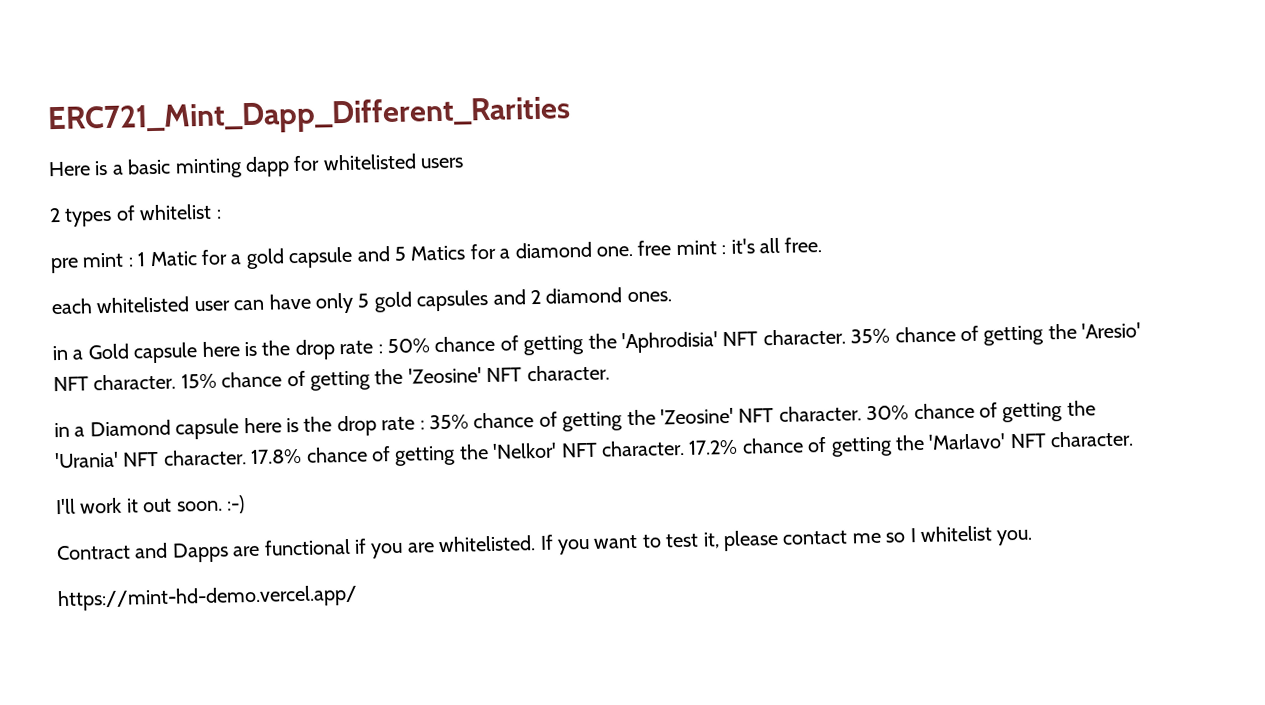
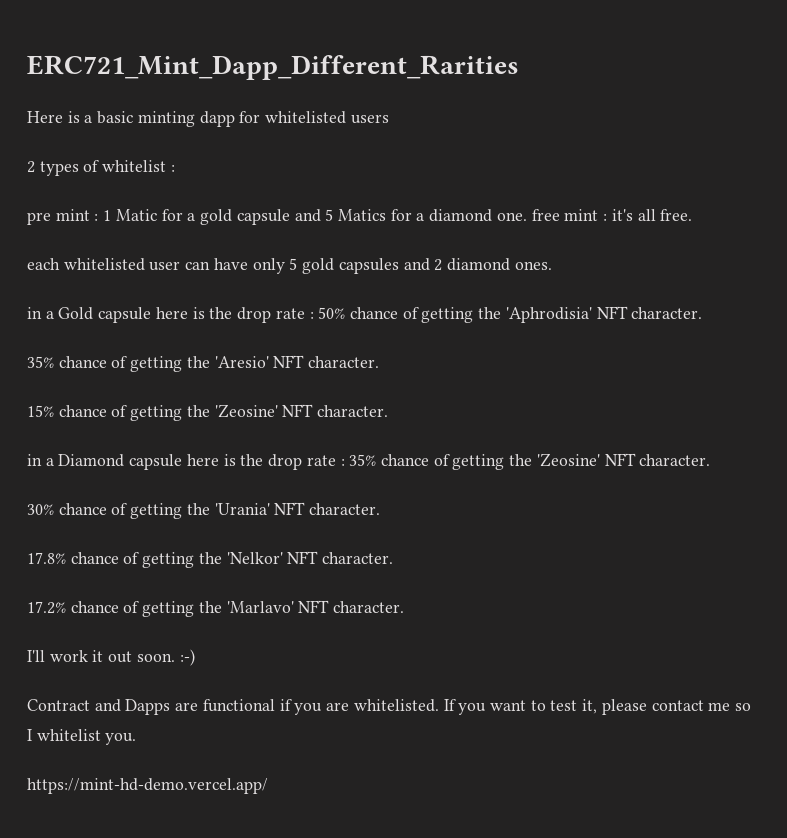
- in a Gold capsule here is the drop rate : 50% chance of getting the 'Aphrodisia' NFT character. 35% chance of getting the 'Aresio' NFT character. 15% chance of getting the 'Zeosine' NFT character.
+ in a Gold capsule here is the drop rate : 50% chance of getting the 'Aphrodisia' NFT character.
+ 35% chance of getting the 'Aresio' NFT character.
+ 15% chance of getting the 'Zeosine' NFT character.
- in a Diamond capsule here is the drop rate : 35% chance of getting the 'Zeosine' NFT character. 30% chance of getting the 'Urania' NFT character. 17.8% chance of getting the 'Nelkor' NFT character. 17.2% chance of getting the 'Marlavo' NFT character.
+ in a Diamond capsule here is the drop rate : 35% chance of getting the 'Zeosine' NFT character.
+ 30% chance of getting the 'Urania' NFT character.
+ 17.8% chance of getting the 'Nelkor' NFT character.
+ 17.2% chance of getting the 'Marlavo' NFT character.

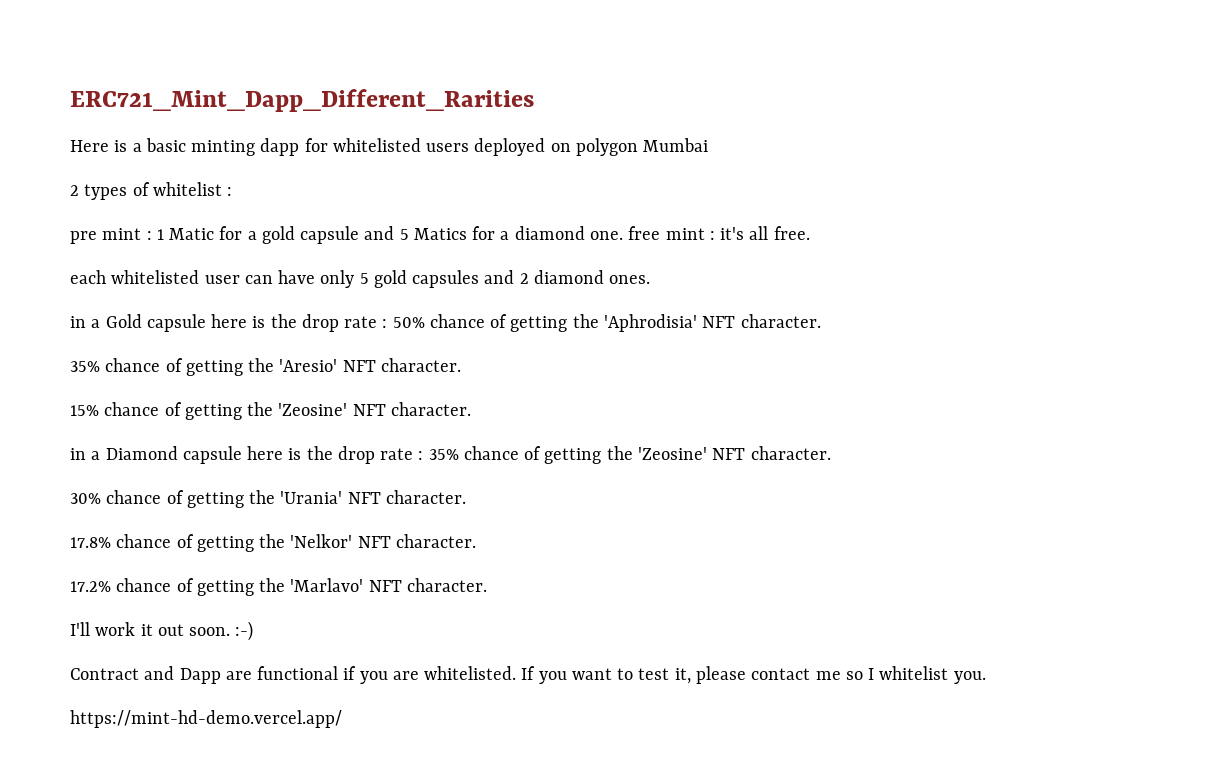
- Here is a basic minting dapp for whitelisted users
+ Here is a basic minting dapp for whitelisted users deployed on polygon Mumbai
- Contract and Dapps are functional if you are whitelisted.
+ Contract and Dapp are functional if you are whitelisted.

